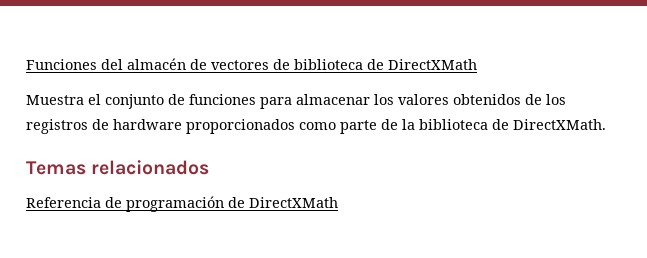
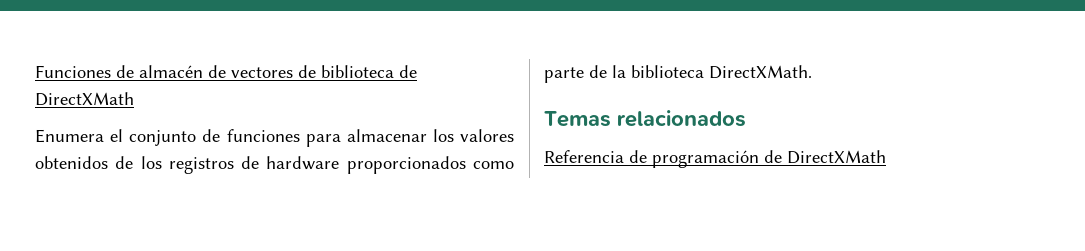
- Funciones del almacén de vectores de biblioteca de DirectXMath
+ Funciones de almacén de vectores de biblioteca de DirectXMath
- Muestra el conjunto de funciones para almacenar los valores obtenidos de los registros de hardware proporcionados como parte de la biblioteca de DirectXMath.
+ Enumera el conjunto de funciones para almacenar los valores obtenidos de los registros de hardware proporcionados como parte de la biblioteca DirectXMath.

